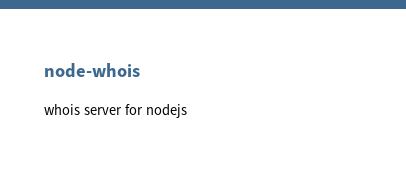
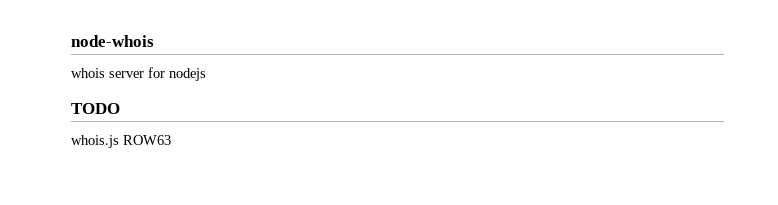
+ TODO
+ whois.js ROW63

